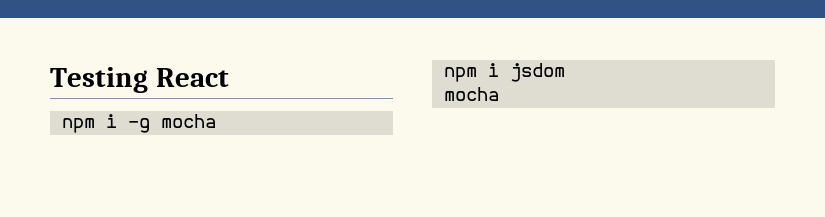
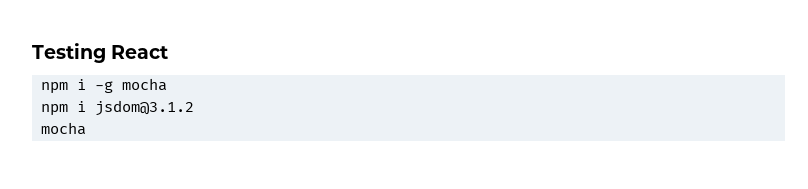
- npm i jsdom
+ npm i jsdom@3.1.2

